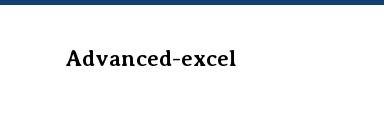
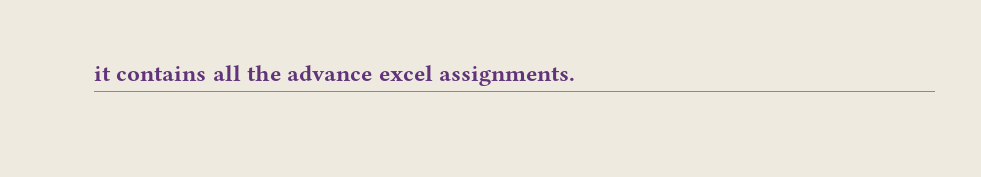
- Advanced-excel
+ it contains all the advance excel assignments.

